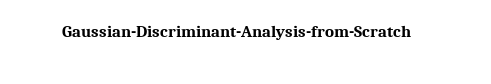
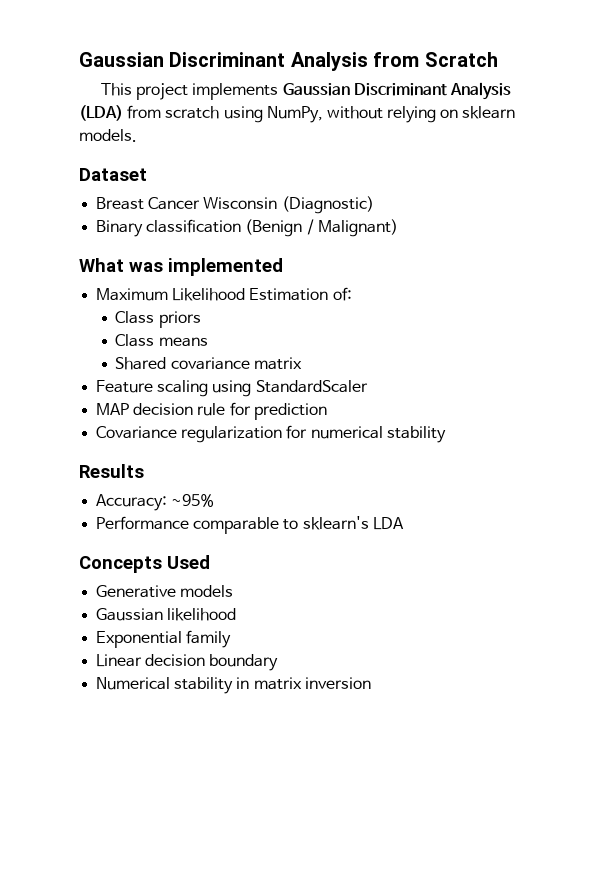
- Gaussian-Discriminant-Analysis-from-Scratch
+ Gaussian Discriminant Analysis from Scratch
+ This project implements Gaussian Discriminant Analysis (LDA) from scratch using NumPy, without relying on sklearn models.
+ Dataset
+ Breast Cancer Wisconsin (Diagnostic)
+ Binary classification (Benign / Malignant)
+ What was implemented
+ Maximum Likelihood Estimation of:
+ Class priors
+ Class means
+ Shared covariance matrix
+ Feature scaling using StandardScaler
+ MAP decision rule for prediction
+ Covariance regularization for numerical stability
+ Results
+ Accuracy: ~95%
+ Performance comparable to sklearn's LDA
+ Concepts Used
+ Generative models
+ Gaussian likelihood
+ Exponential family
+ Linear decision boundary
+ Numerical stability in matrix inversion

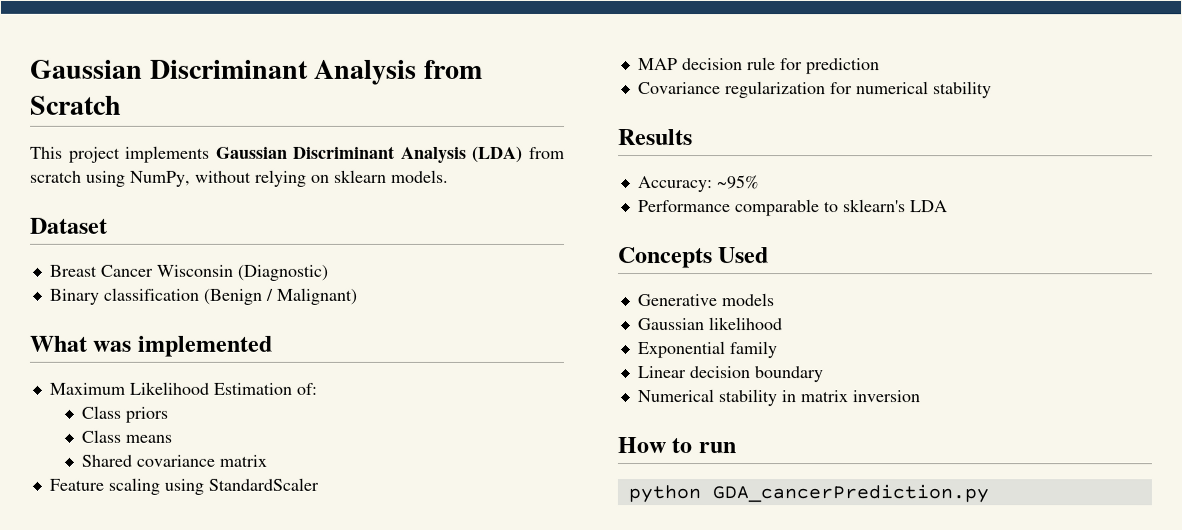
+ How to run
+ python GDA_cancerPrediction.py

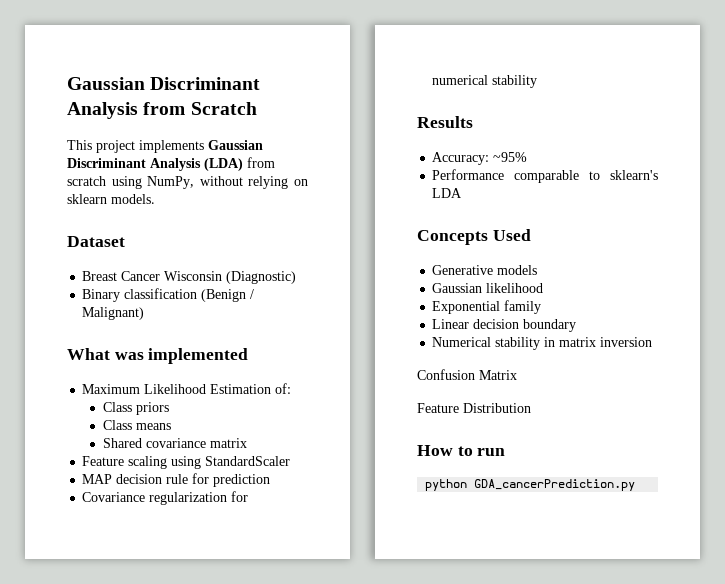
+ Confusion Matrix
+ Feature Distribution

